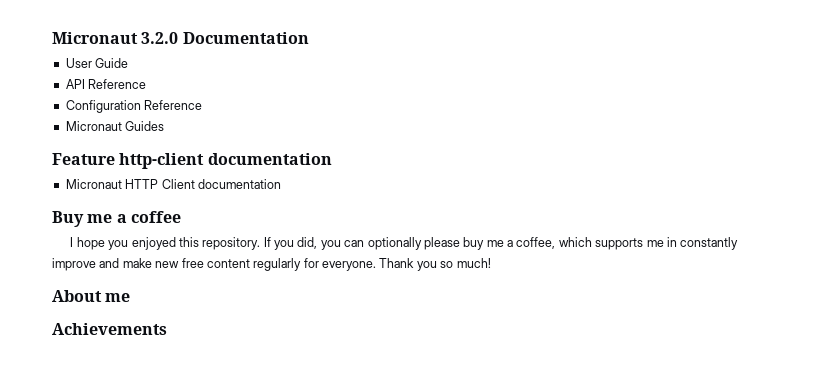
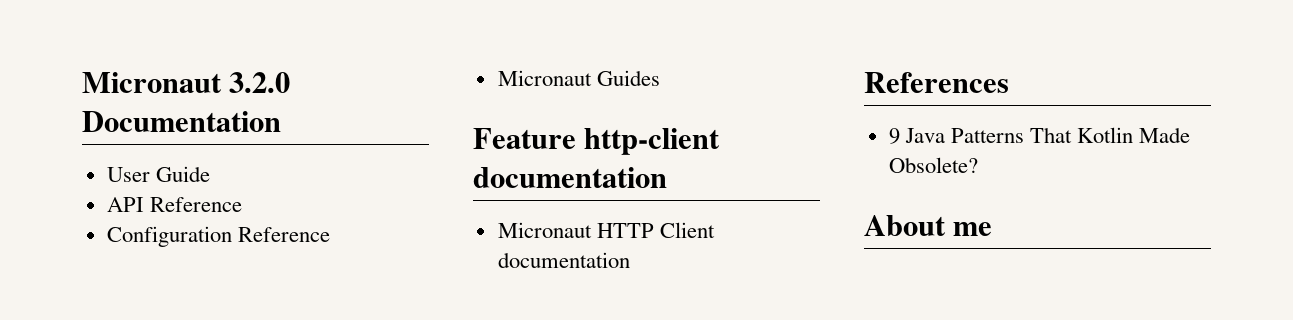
- Buy me a coffee
- I hope you enjoyed this repository. If you did, you can optionally please buy me a coffee, which supports me in constantly improve and make new free content regularly for everyone. Thank you so much!
+ References
+ 9 Java Patterns That Kotlin Made Obsolete?
- Achievements

